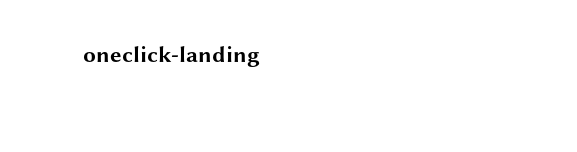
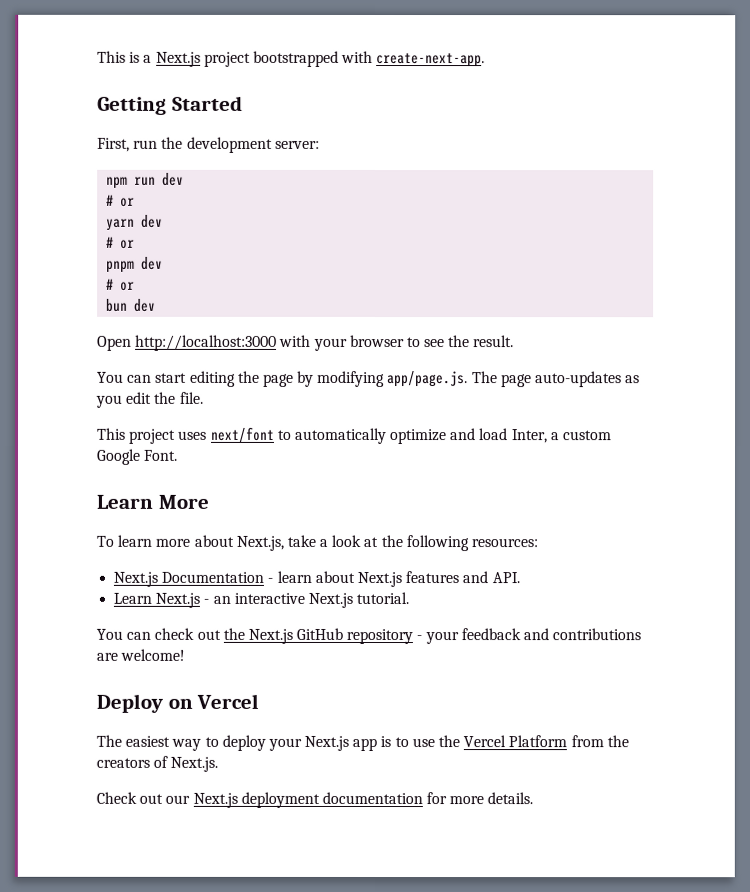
- oneclick-landing
+ This is a Next.js project bootstrapped with create-next-app.
+ Getting Started
+ First, run the development server:
+ npm run dev
+ # or
+ yarn dev
+ # or
+ pnpm dev
+ # or
+ bun dev
+ Open http://localhost:3000 with your browser to see the result.
+ You can start editing the page by modifying app/page.js. The page auto-updates as you edit the file.
+ This project uses next/font to automatically optimize and load Inter, a custom Google Font.
+ Learn More
+ To learn more about Next.js, take a look at the following resources:
+ Next.js Documentation - learn about Next.js features and API.
+ Learn Next.js - an interactive Next.js tutorial.
+ You can check out the Next.js GitHub repository - your feedback and contributions are welcome!
+ Deploy on Vercel
+ The easiest way to deploy your Next.js app is to use the Vercel Platform from the creators of Next.js.
+ Check out our Next.js deployment documentation for more details.

